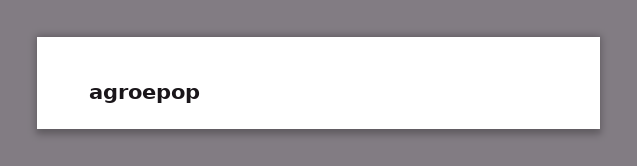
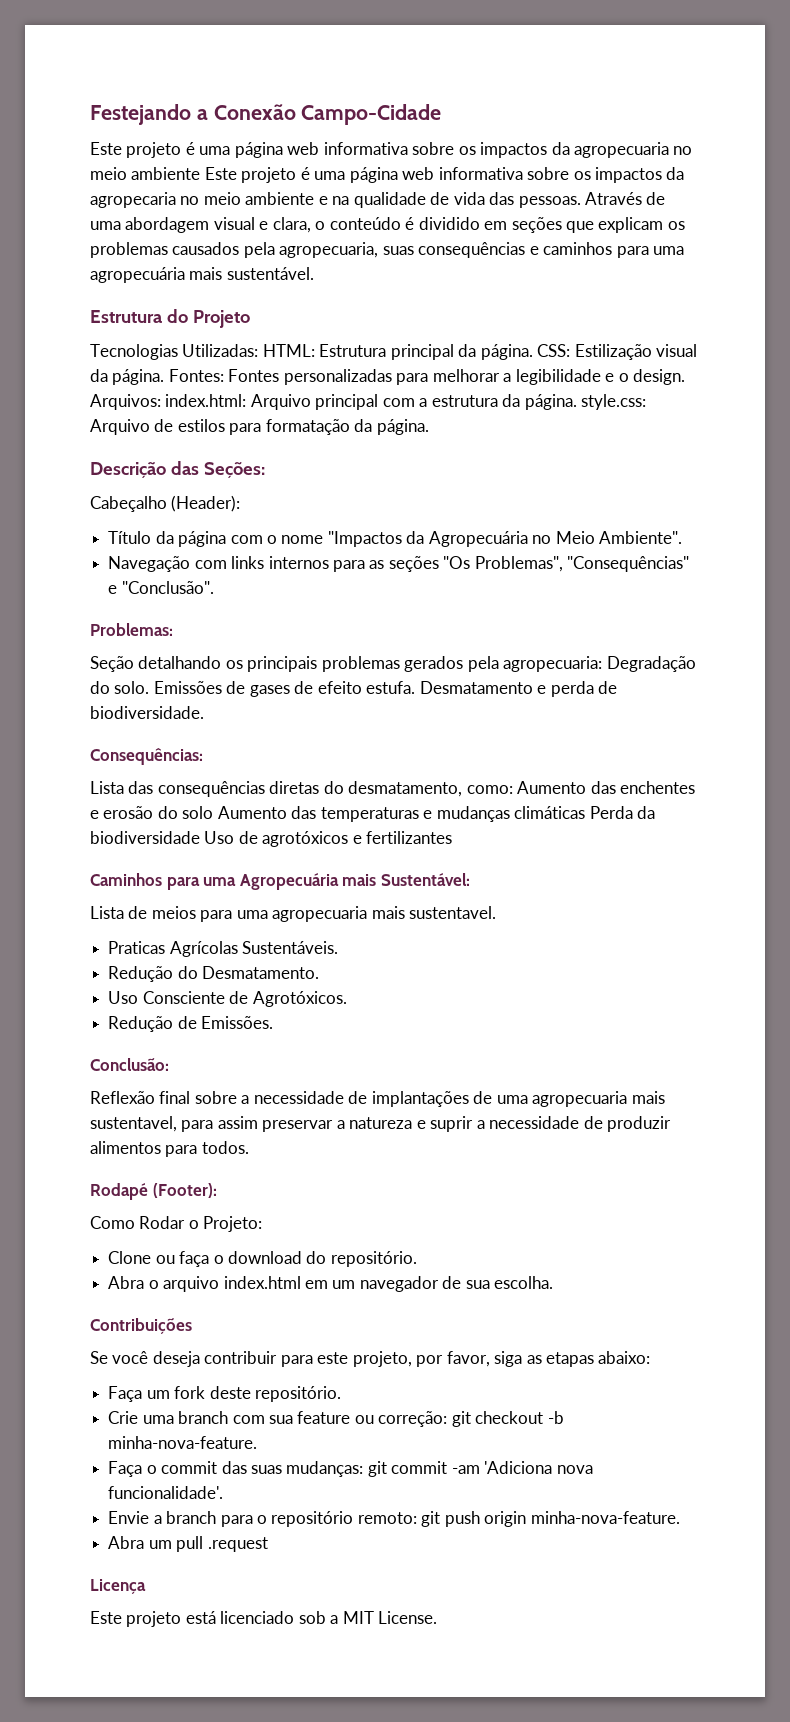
- agroepop
+ Festejando a Conexão Campo-Cidade
+ Este projeto é uma página web informativa sobre os impactos da agropecuaria no meio ambiente Este projeto é uma página web informativa sobre os impactos da agropecaria no meio ambiente e na qualidade de vida das pessoas. Através de uma abordagem visual e clara, o conteúdo é dividido em seções que explicam os problemas causados pela agropecuaria, suas consequências e caminhos para uma agropecuária mais sustentável.
+ Estrutura do Projeto
+ Tecnologias Utilizadas: HTML: Estrutura principal da página. CSS: Estilização visual da página. Fontes: Fontes personalizadas para melhorar a legibilidade e o design. Arquivos: index.html: Arquivo principal com a estrutura da página. style.css: Arquivo de estilos para formatação da página.
+ Descrição das Seções:
+ Cabeçalho (Header):
+ Título da página com o nome "Impactos da Agropecuária no Meio Ambiente".
+ Navegação com links internos para as seções "Os Problemas", "Consequências" e "Conclusão".
+ Problemas:
+ Seção detalhando os principais problemas gerados pela agropecuaria: Degradação do solo. Emissões de gases de efeito estufa. Desmatamento e perda de biodiversidade.
+ Consequências:
+ Lista das consequências diretas do desmatamento, como: Aumento das enchentes e erosão do solo Aumento das temperaturas e mudanças climáticas Perda da biodiversidade Uso de agrotóxicos e fertilizantes
+ Caminhos para uma Agropecuária mais Sustentável:
+ Lista de meios para uma agropecuaria mais sustentavel.
+ Praticas Agrícolas Sustentáveis.
+ Redução do Desmatamento.
+ Uso Consciente de Agrotóxicos.
+ Redução de Emissões.
+ Conclusão:
+ Reflexão final sobre a necessidade de implantações de uma agropecuaria mais sustentavel, para assim preservar a natureza e suprir a necessidade de produzir alimentos para todos.
+ Rodapé (Footer):
+ Como Rodar o Projeto:
+ Clone ou faça o download do repositório.
+ Abra o arquivo index.html em um navegador de sua escolha.
+ Contribuições
+ Se você deseja contribuir para este projeto, por favor, siga as etapas abaixo:
+ Faça um fork deste repositório.
+ Crie uma branch com sua feature ou correção: git checkout -b minha-nova-feature.
+ Faça o commit das suas mudanças: git commit -am 'Adiciona nova funcionalidade'.
+ Envie a branch para o repositório remoto: git push origin minha-nova-feature.
+ Abra um pull .request
+ Licença
+ Este projeto está licenciado sob a MIT License.

